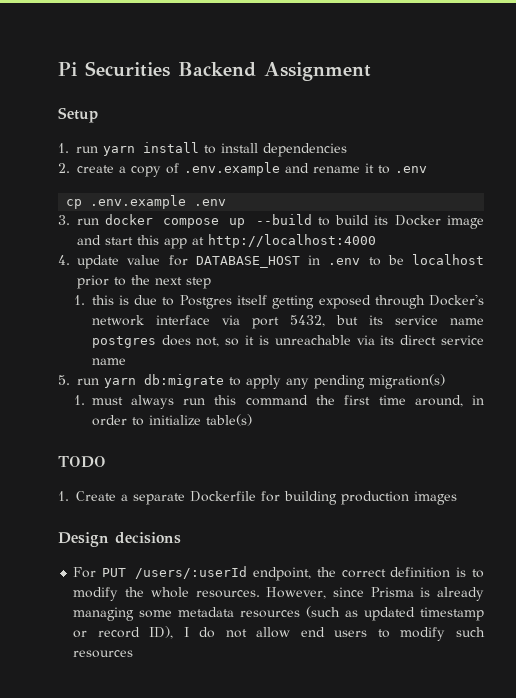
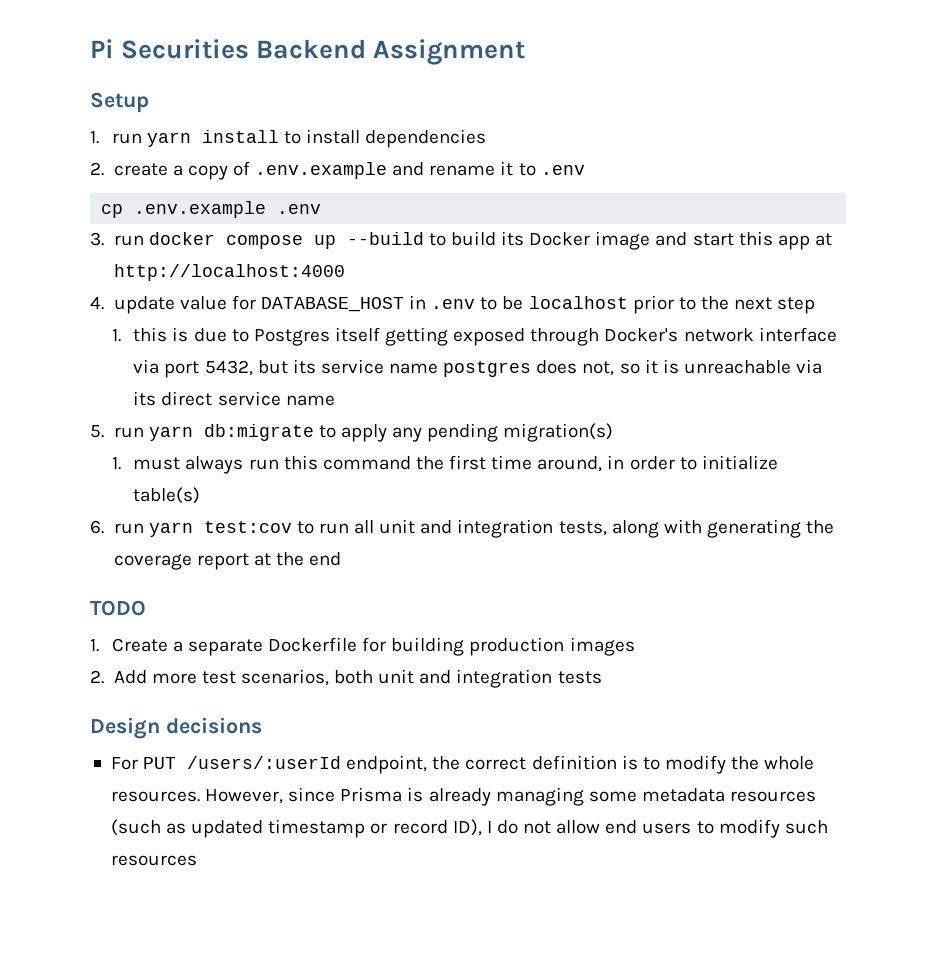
+ 6. run yarn test:cov to run all unit and integration tests, along with generating the coverage report at the end
+ 2. Add more test scenarios, both unit and integration tests

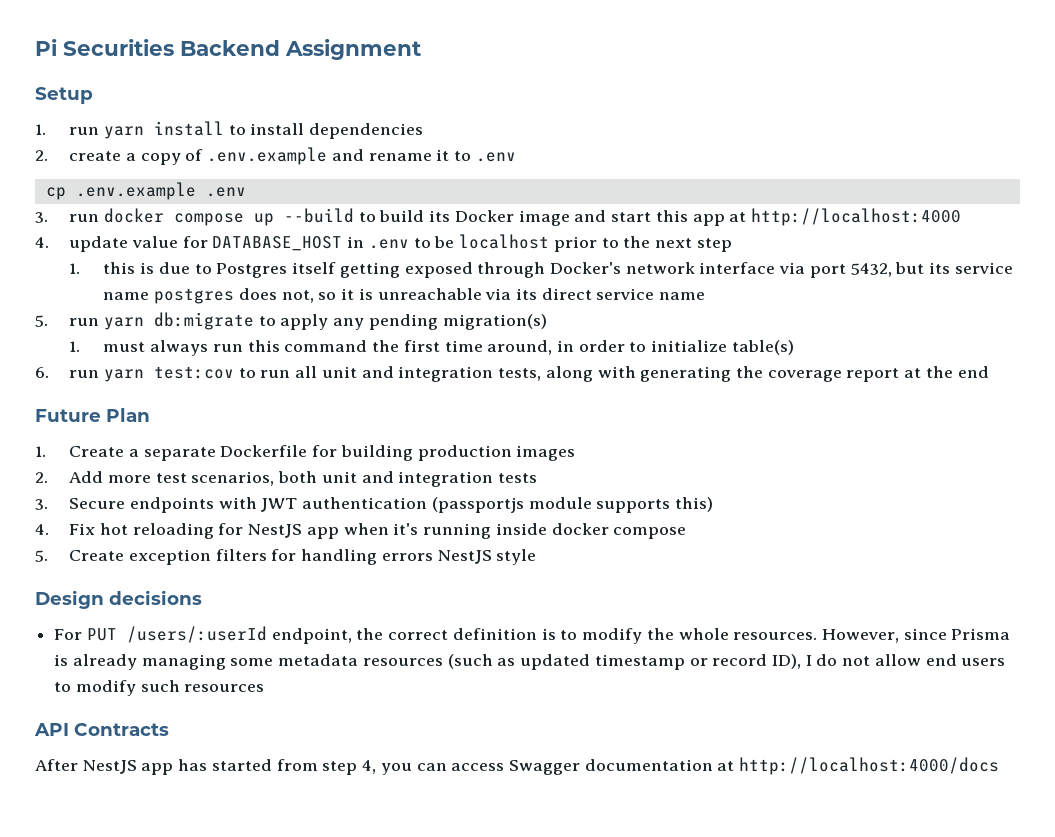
- TODO
+ Future Plan
+ 3. Secure endpoints with JWT authentication (passportjs module supports this)
+ 4. Fix hot reloading for NestJS app when it's running inside docker compose
+ 5. Create exception filters for handling errors NestJS style
+ API Contracts
+ After NestJS app has started from step 4, you can access Swagger documentation at http://localhost:4000/docs

